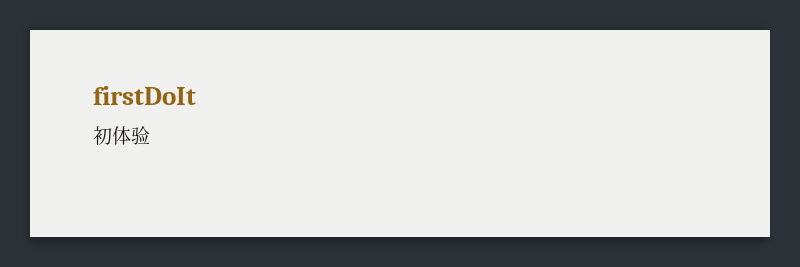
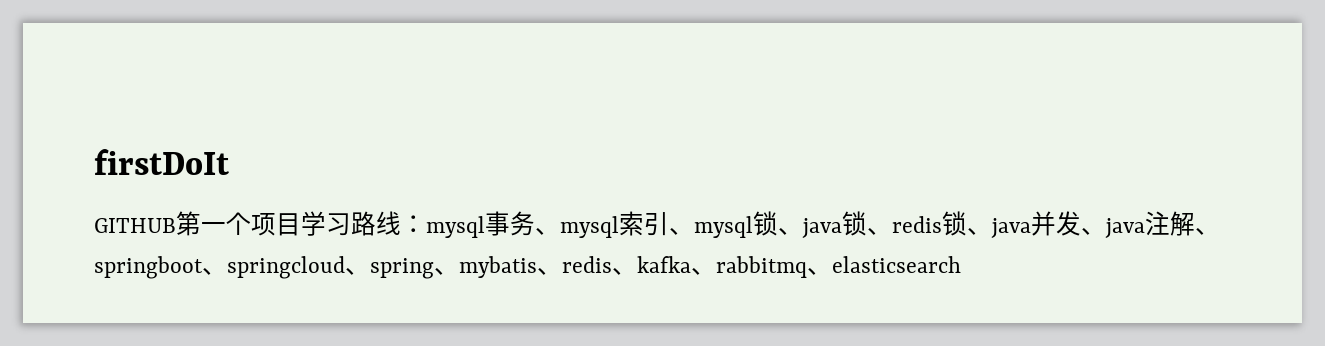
- 初体验
+ GITHUB第一个项目学习路线：mysql事务、mysql索引、mysql锁、java锁、redis锁、java并发、java注解、springboot、springcloud、spring、mybatis、redis、kafka、rabbitmq、elasticsearch

